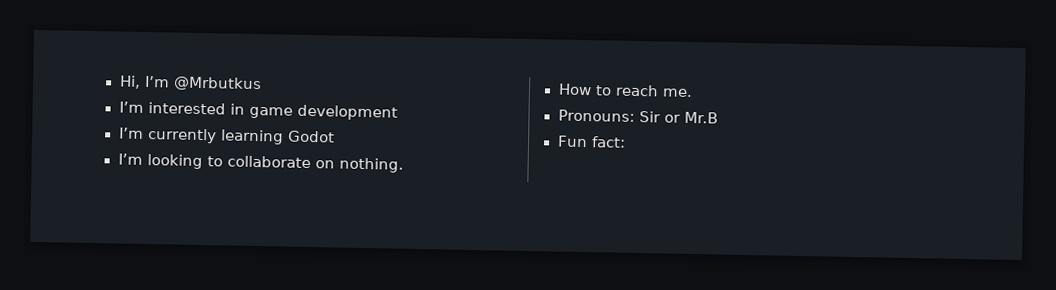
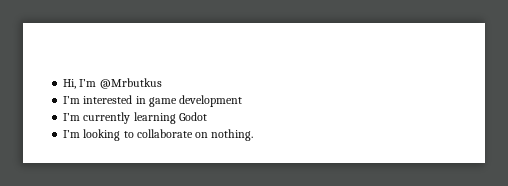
- How to reach me.
- Pronouns: Sir or Mr.B
- Fun fact:

